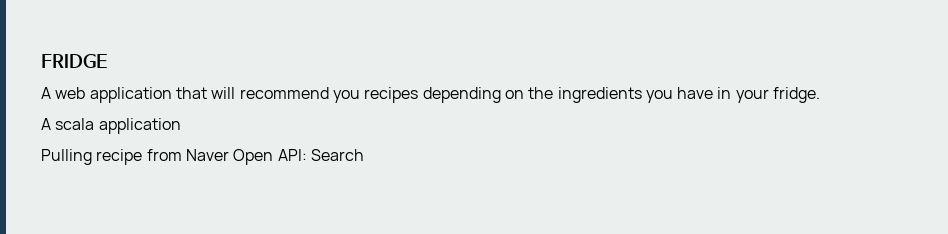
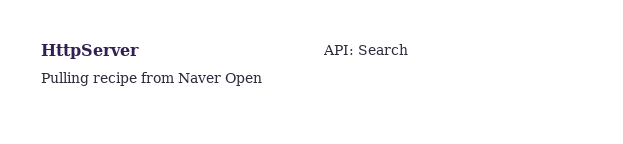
- FRIDGE
- A web application that will recommend you recipes depending on the ingredients you have in your fridge.
- A scala application
+ HttpServer

